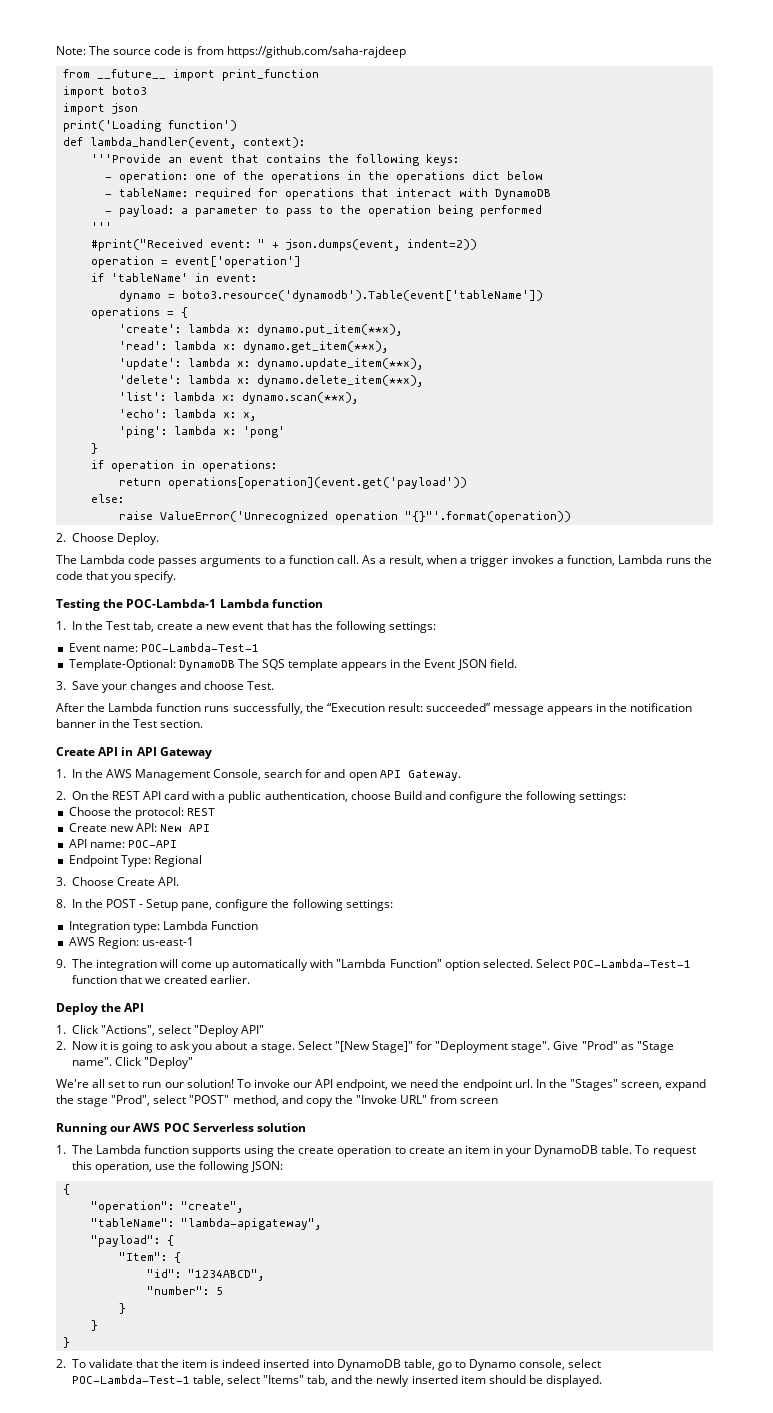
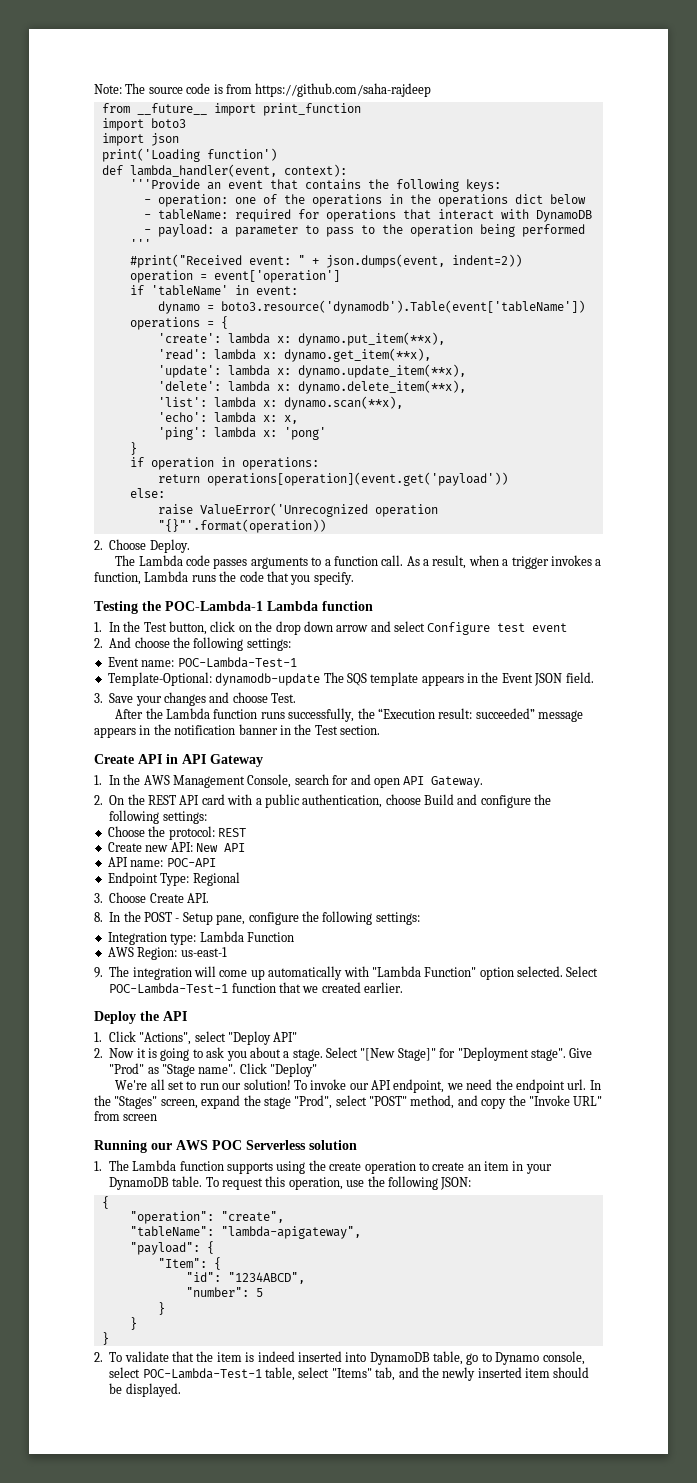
- 1. In the Test tab, create a new event that has the following settings:
+ 1. In the Test button, click on the drop down arrow and select Configure test event
+ 2. And choose the following settings:
- Template-Optional: DynamoDB The SQS template appears in the Event JSON field.
+ Template-Optional: dynamodb-update The SQS template appears in the Event JSON field.

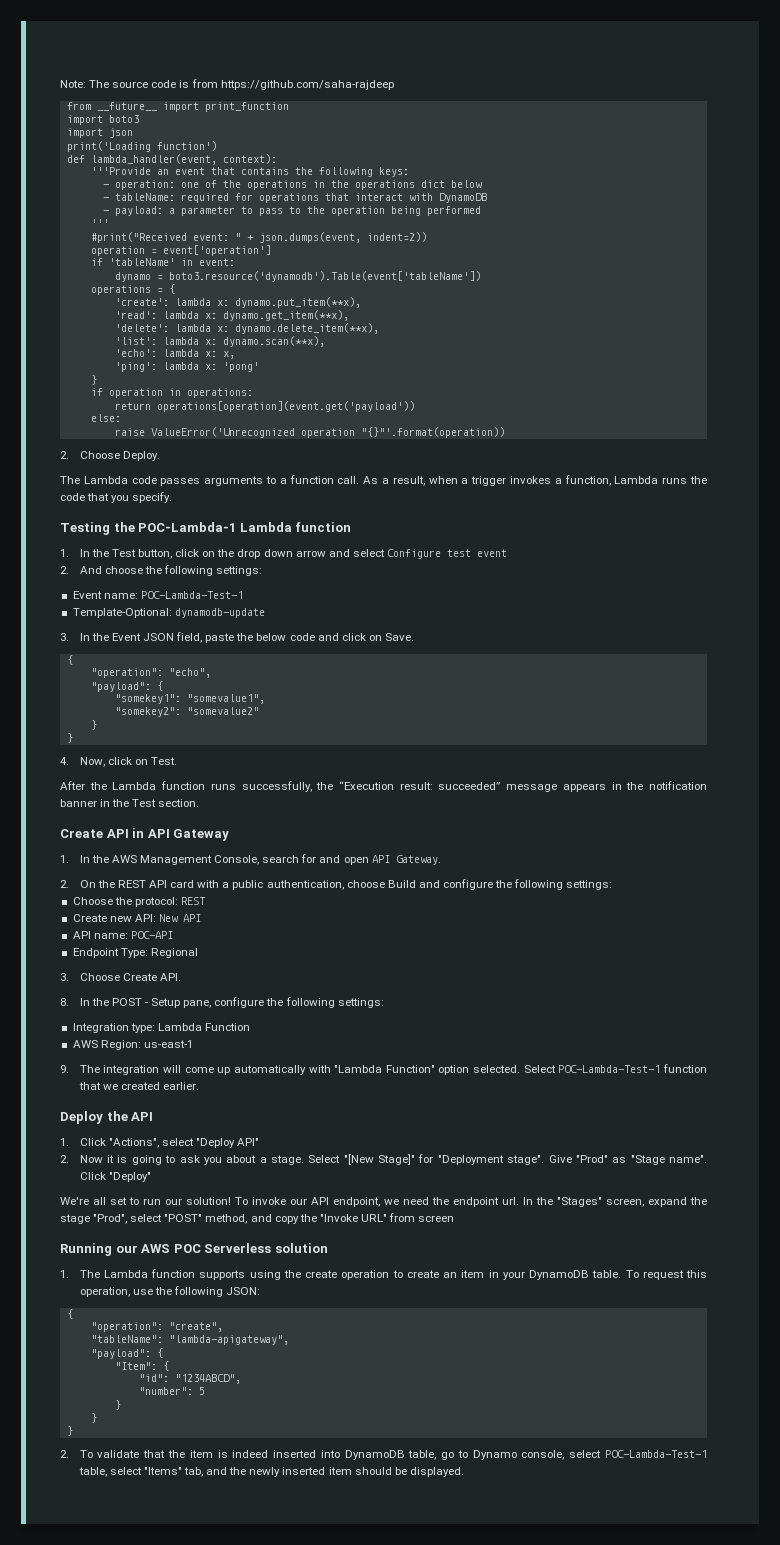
- 'update': lambda x: dynamo.update_item(**x),
- Template-Optional: dynamodb-update The SQS template appears in the Event JSON field.
- 3. Save your changes and choose Test.
+ Template-Optional: dynamodb-update
+ 3. In the Event JSON field, paste the below code and click on Save.
+ {
+ "operation": "echo",
+ "payload": {
+ "somekey1": "somevalue1",
+ "somekey2": "somevalue2"
+ }
+ }
+ 4. Now, click on Test.

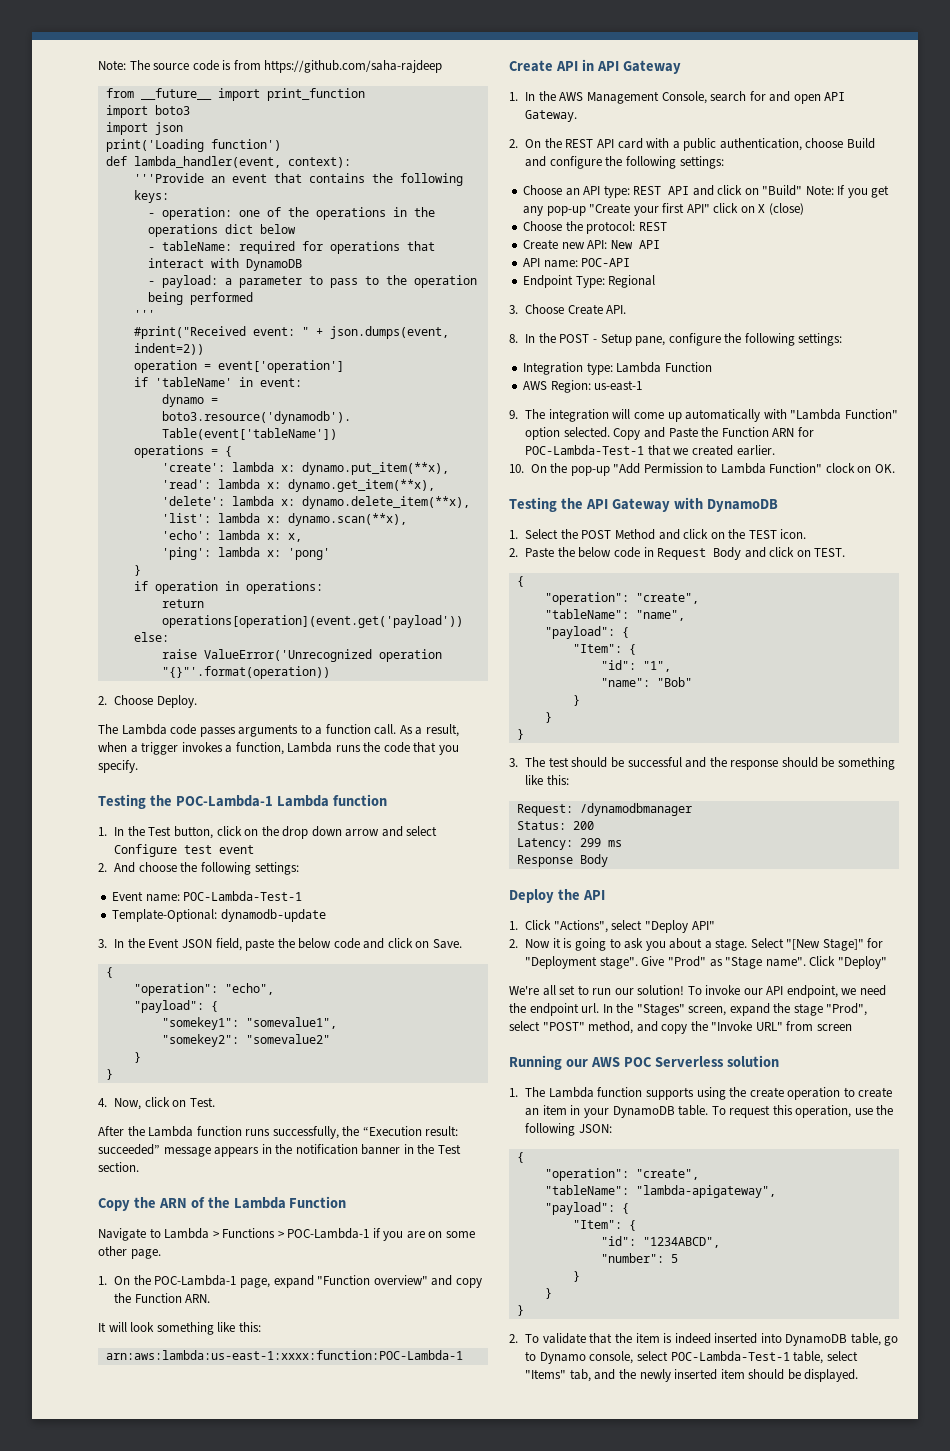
+ Copy the ARN of the Lambda Function
+ Navigate to Lambda > Functions > POC-Lambda-1 if you are on some other page.
+ 1. On the POC-Lambda-1 page, expand "Function overview" and copy the Function ARN.
+ It will look something like this:
+ arn:aws:lambda:us-east-1:xxxx:function:POC-Lambda-1
+ Choose an API type: REST API and click on "Build" Note: If you get any pop-up "Create your first API" click on X (close)
- Select POC-Lambda-Test-1 function that we created earlier.
+ Copy and Paste the Function ARN for POC-Lambda-Test-1 that we created earlier.
+ 10. On the pop-up "Add Permission to Lambda Function" clock on OK.
+ Testing the API Gateway with DynamoDB
+ 1. Select the POST Method and click on the TEST icon.
+ 2. Paste the below code in Request Body and click on TEST.
+ {
+ "operation": "create",
+ "tableName": "name",
+ "payload": {
+ "Item": {
+ "id": "1",
+ "name": "Bob"
+ }
+ }
+ }
+ 3. The test should be successful and the response should be something like this:
+ Request: /dynamodbmanager
+ Status: 200
+ Latency: 299 ms
+ Response Body

